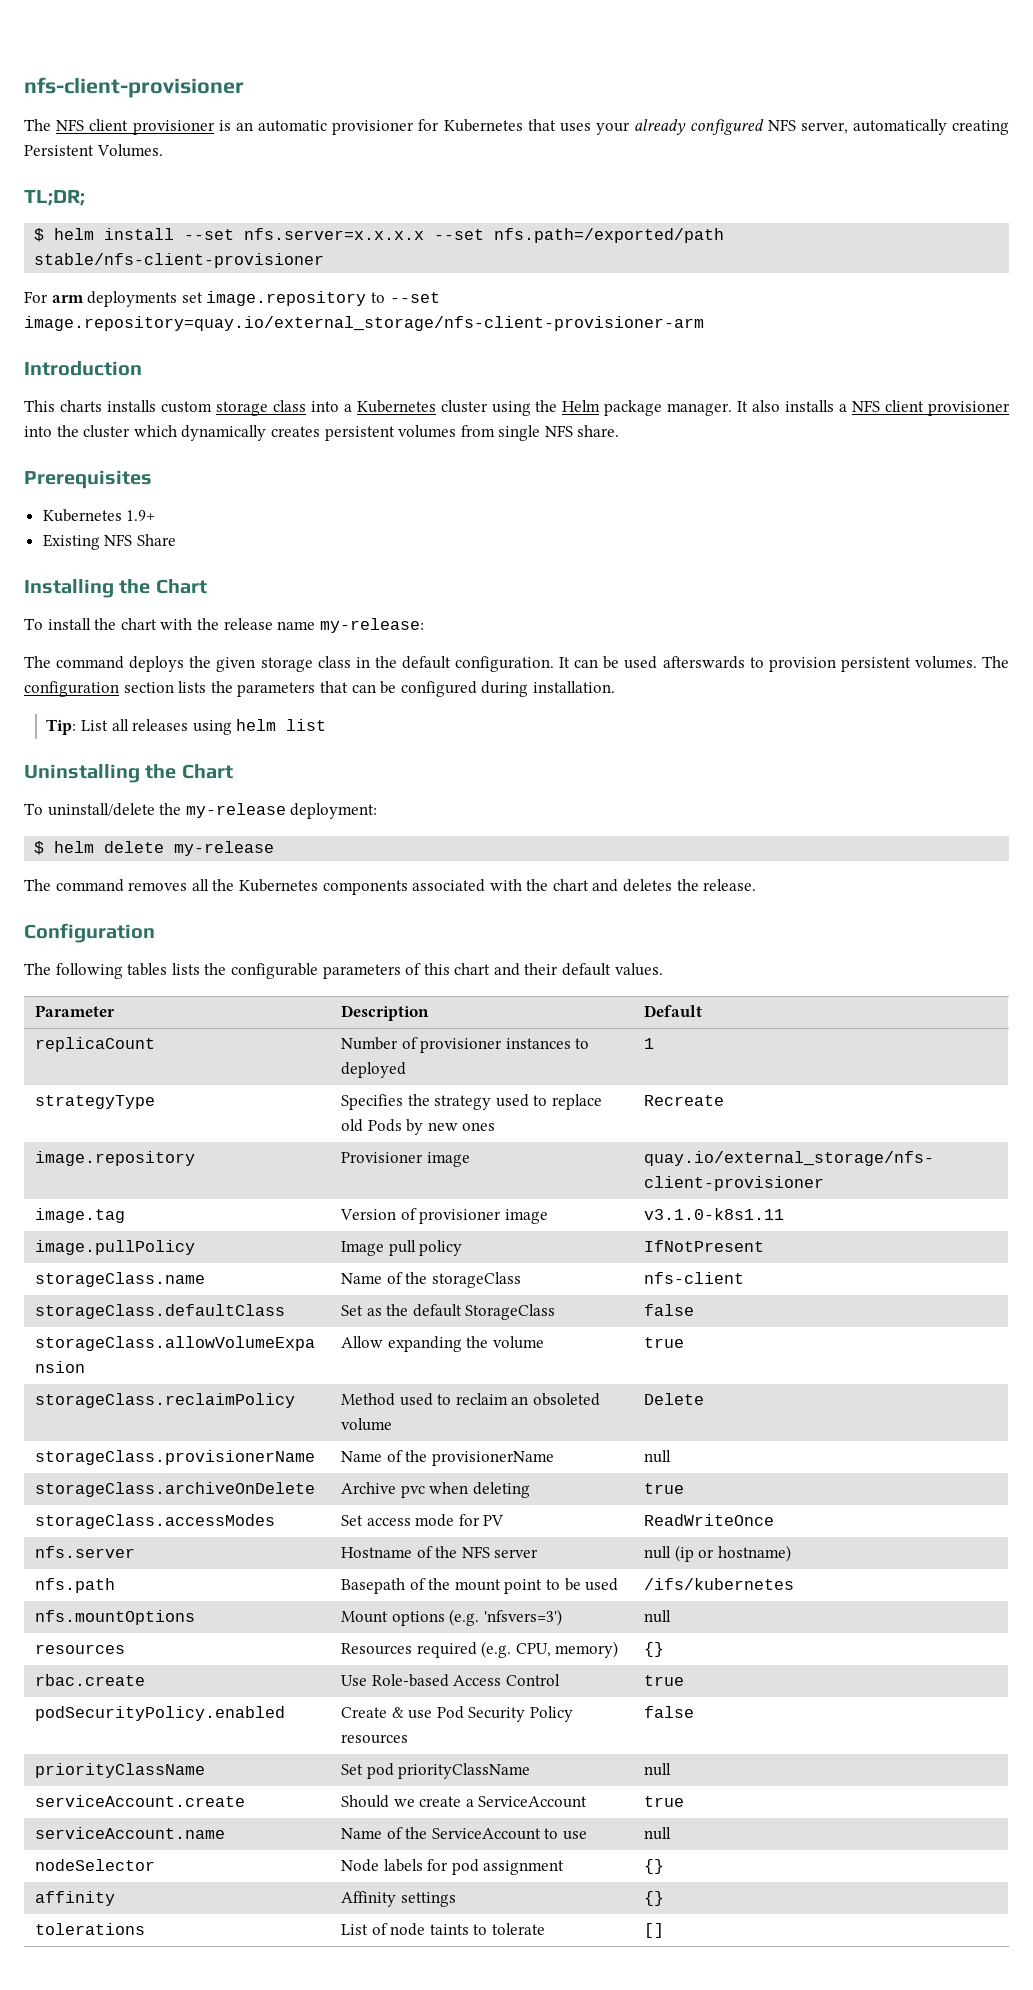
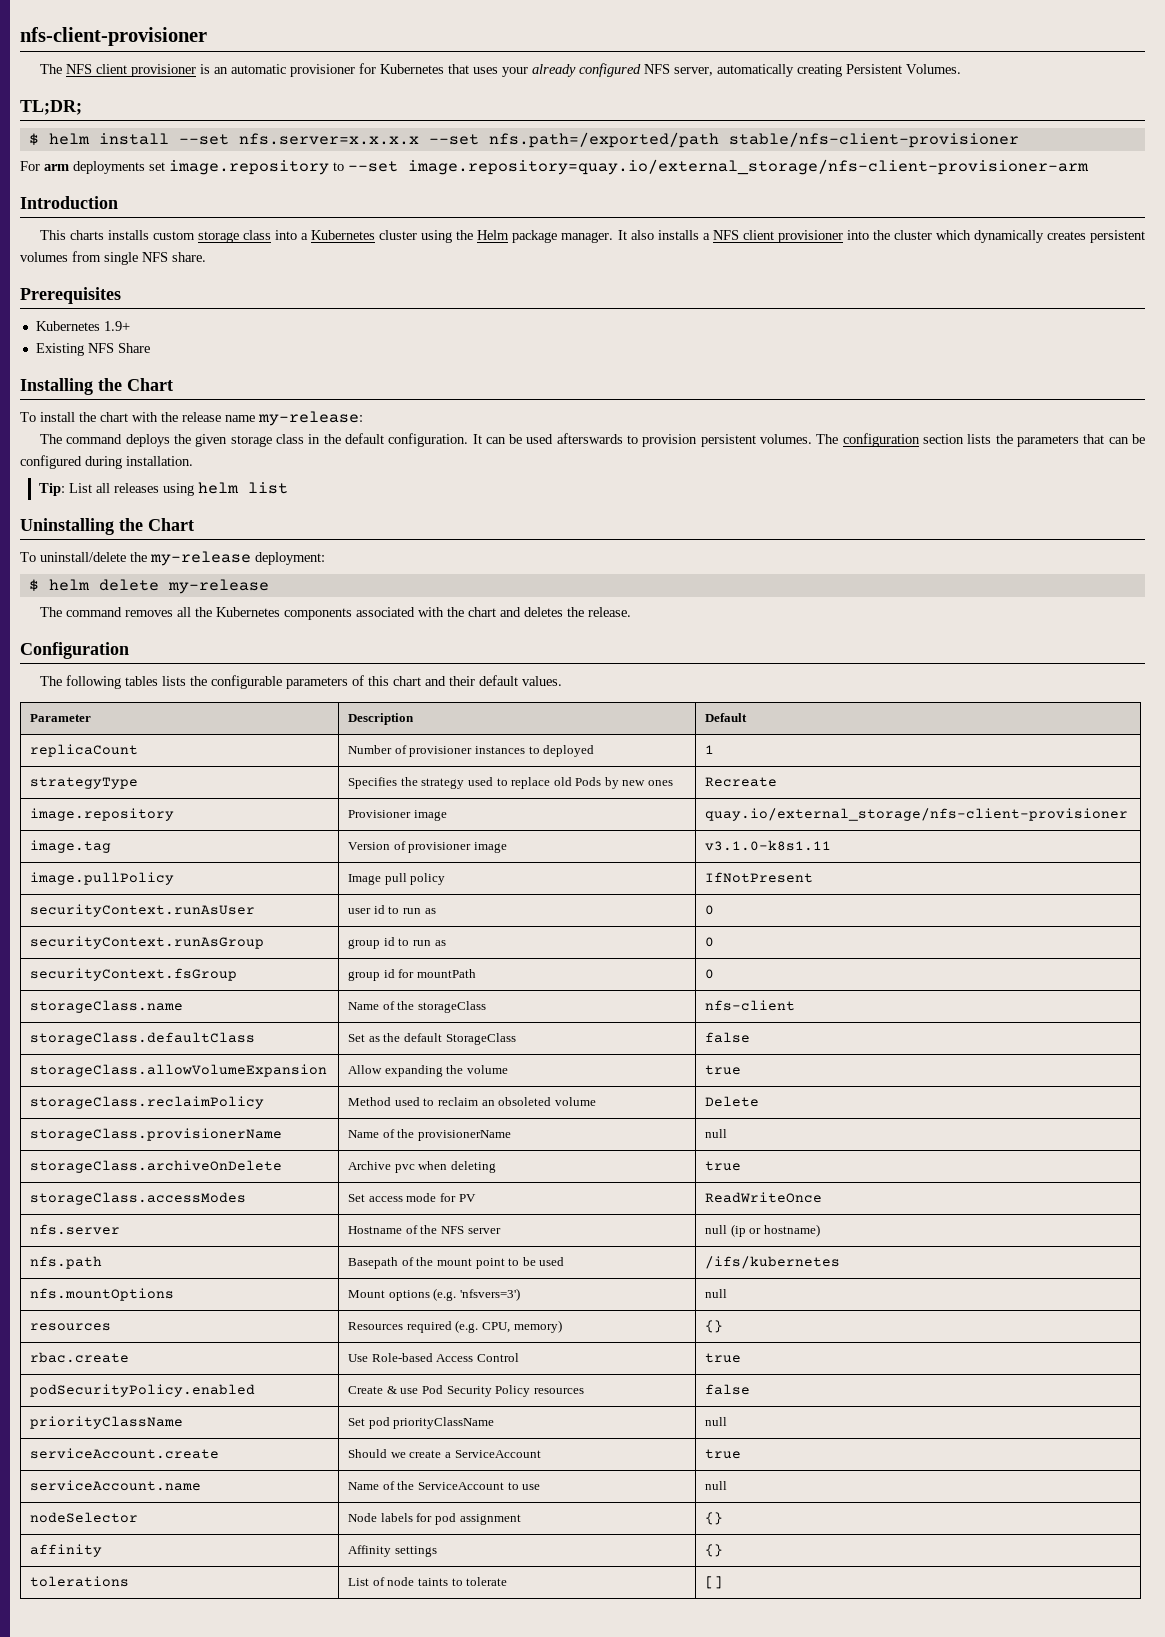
+ securityContext.runAsUser | user id to run as | 0
+ securityContext.runAsGroup | group id to run as | 0
+ securityContext.fsGroup | group id for mountPath | 0

